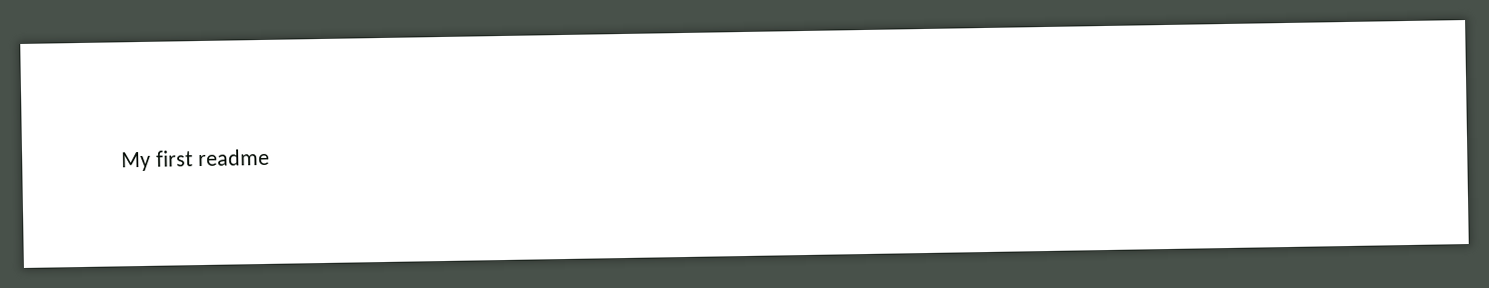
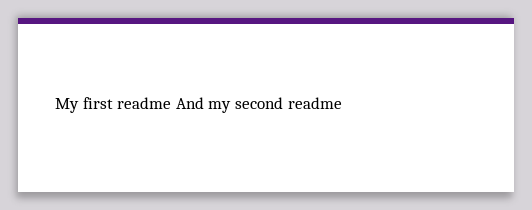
- My first readme
+ My first readme And my second readme

